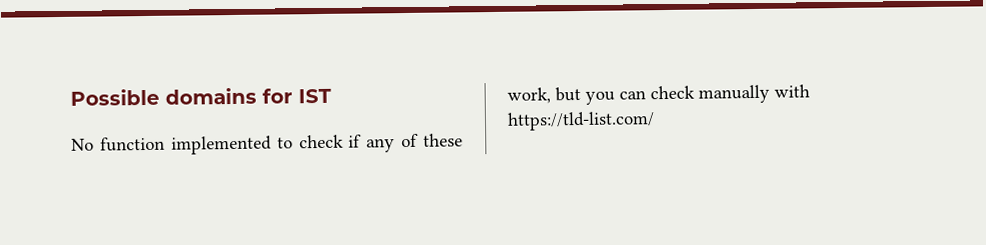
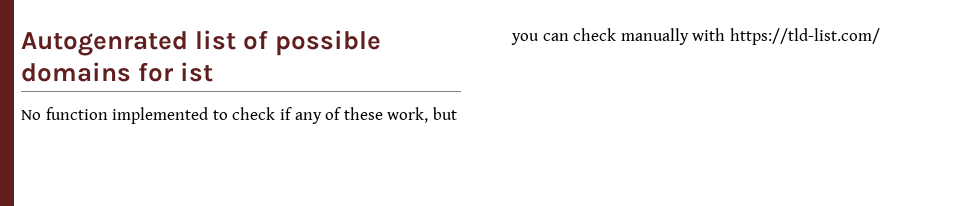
- Possible domains for IST
+ Autogenrated list of possible domains for ist

